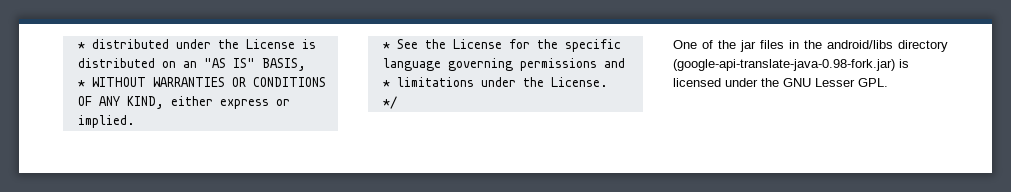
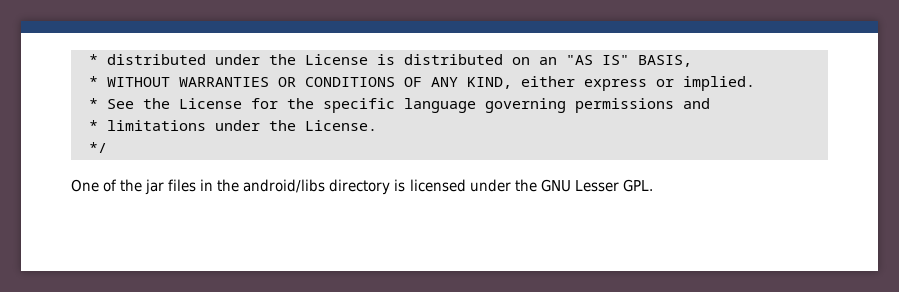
- One of the jar files in the android/libs directory (google-api-translate-java-0.98-fork.jar) is licensed under the GNU Lesser GPL.
+ One of the jar files in the android/libs directory is licensed under the GNU Lesser GPL.

